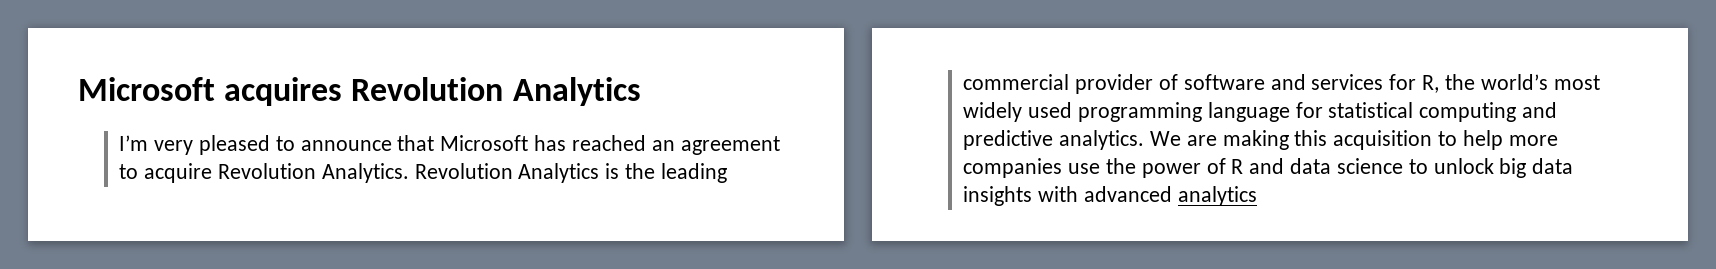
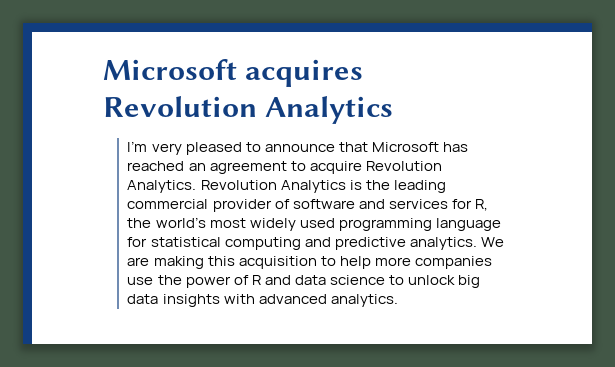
- We are making this acquisition to help more companies use the power of R and data science to unlock big data insights with advanced analytics
+ We are making this acquisition to help more companies use the power of R and data science to unlock big data insights with advanced analytics.

